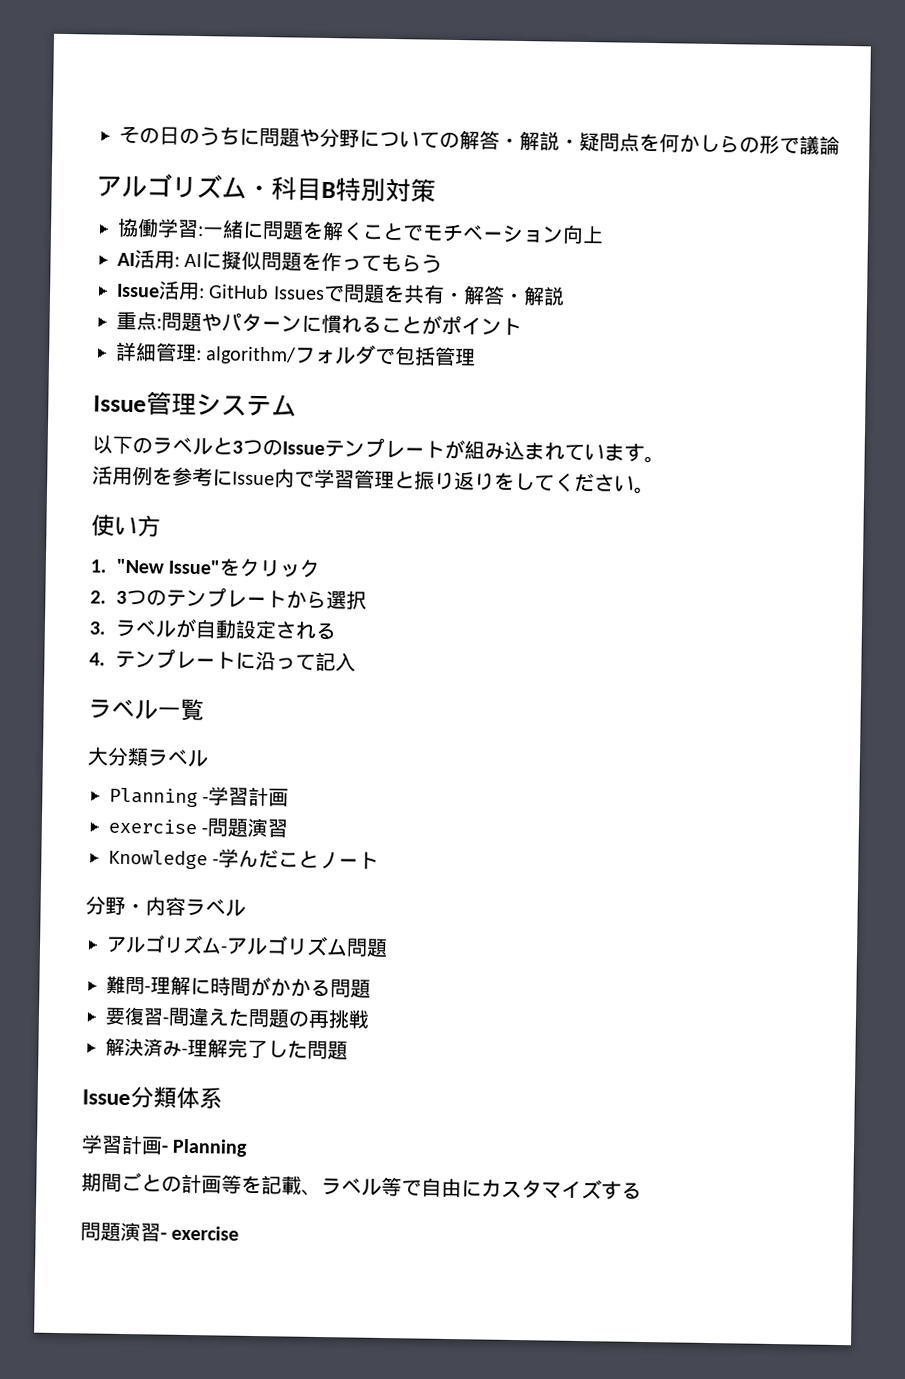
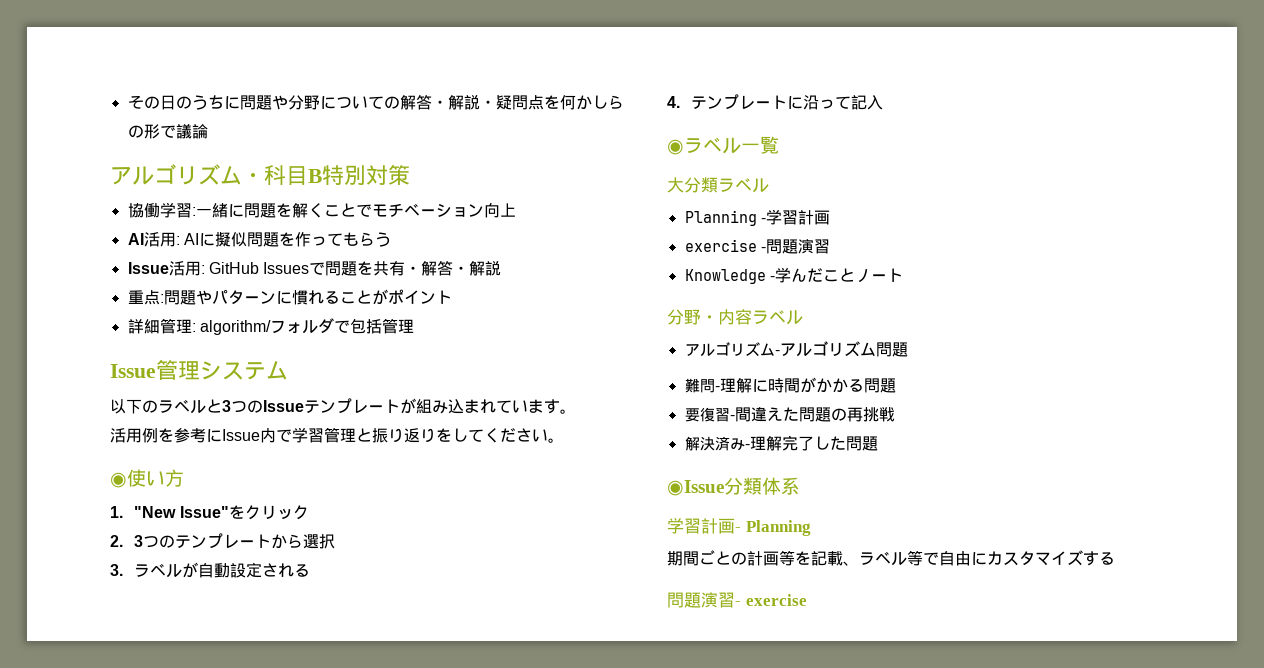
- 使い方
+ ◉使い方
- ラベル一覧
+ ◉ラベル一覧
- Issue分類体系
+ ◉Issue分類体系

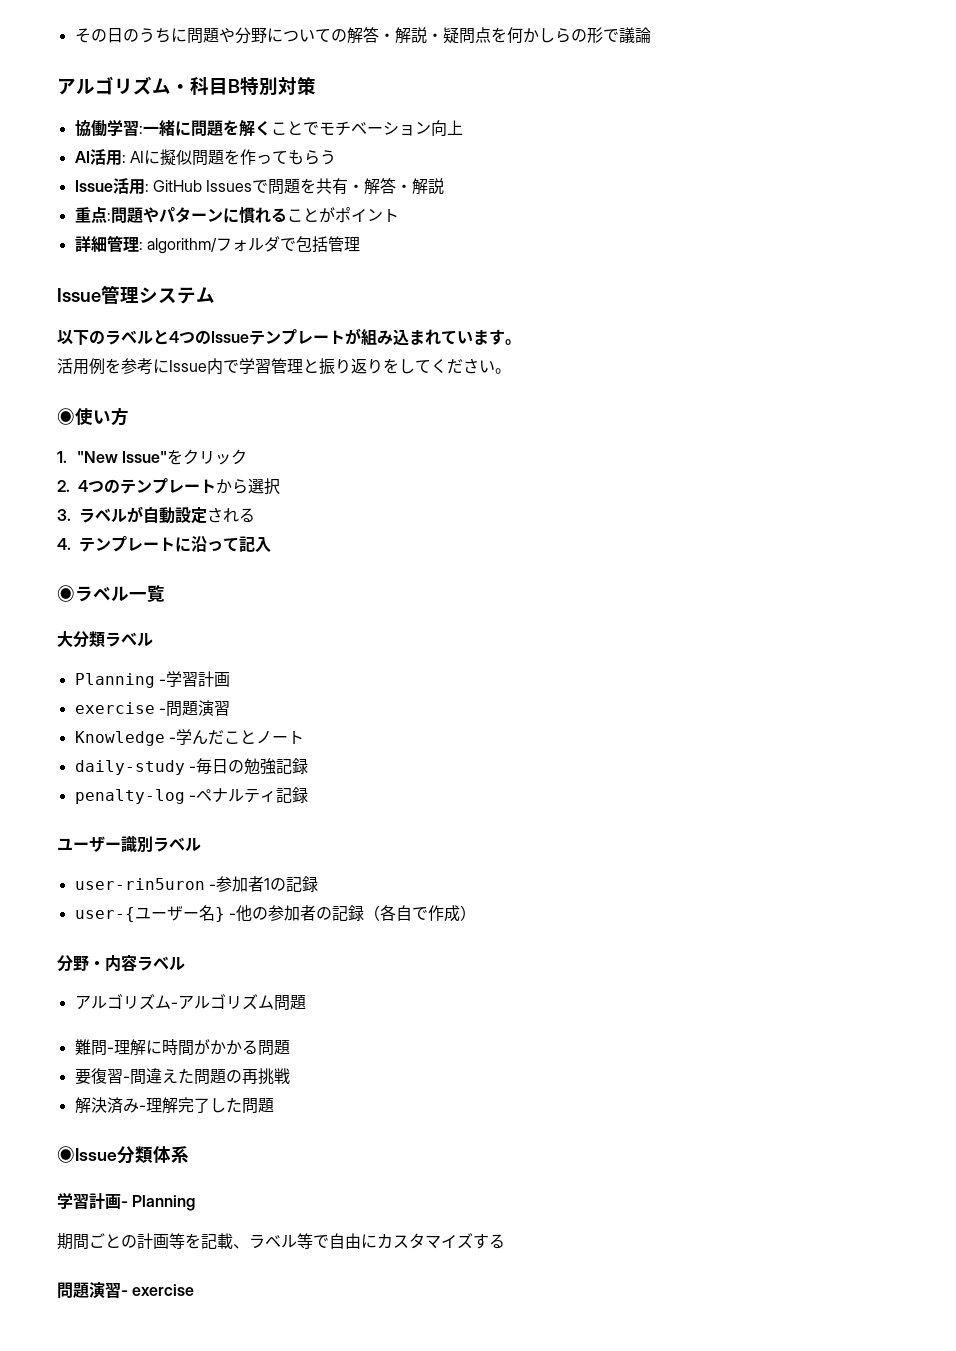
- 以下のラベルと3つのIssueテンプレートが組み込まれています。
+ 以下のラベルと4つのIssueテンプレートが組み込まれています。
- 2. 3つのテンプレートから選択
+ 2. 4つのテンプレートから選択
+ daily-study -毎日の勉強記録
+ penalty-log -ペナルティ記録
+ ユーザー識別ラベル
+ user-rin5uron -参加者1の記録
+ user-{ユーザー名} -他の参加者の記録（各自で作成）

